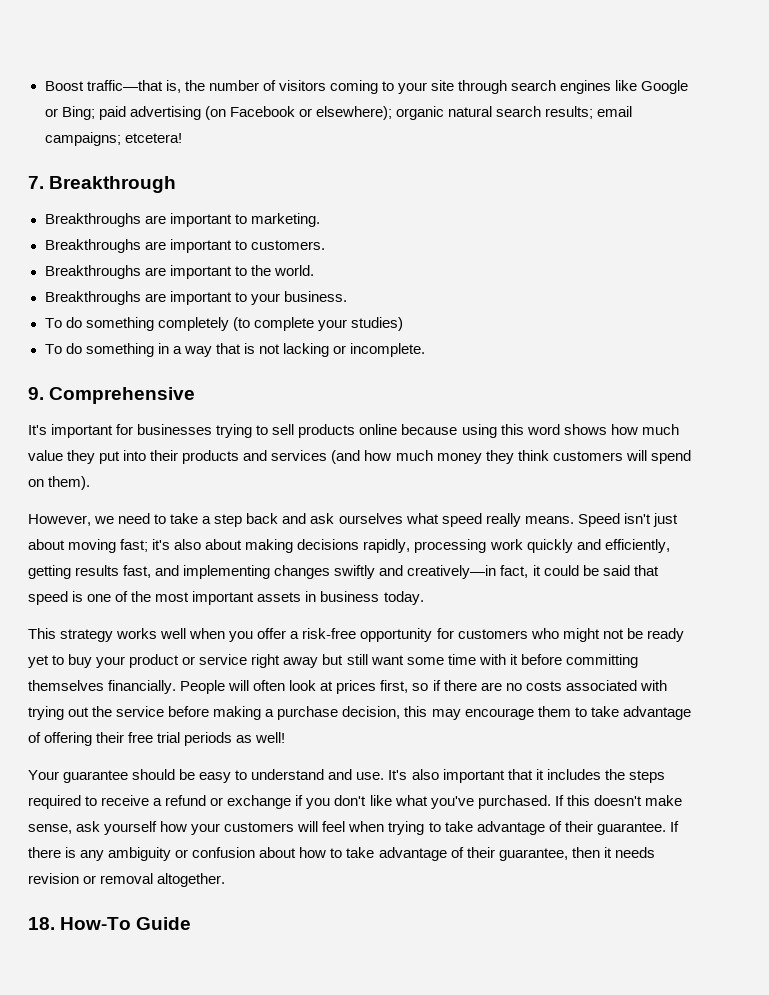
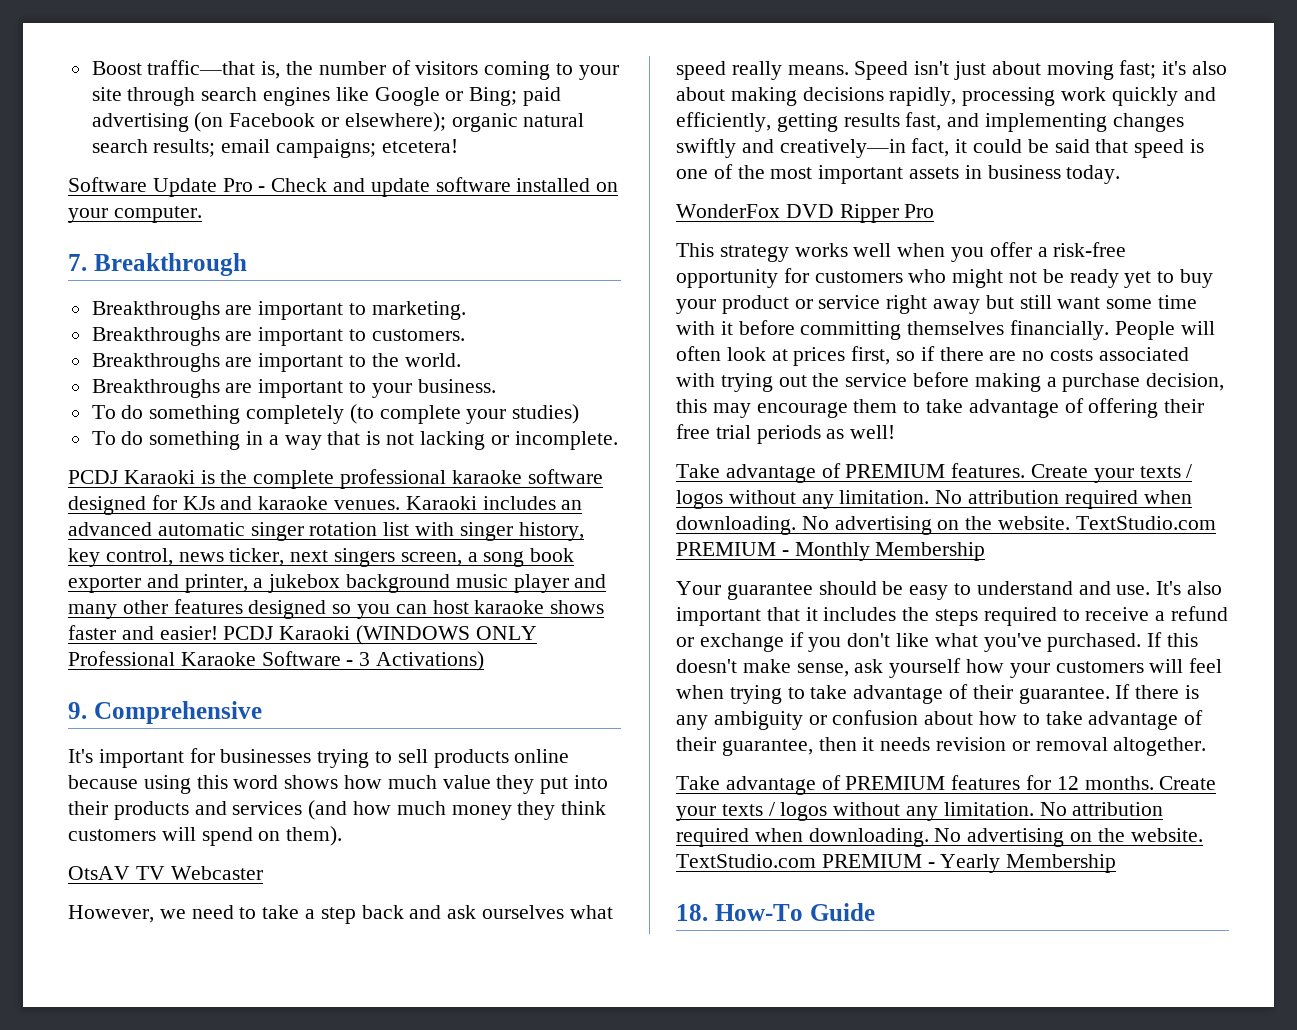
+ Software Update Pro - Check and update software installed on your computer.
+ PCDJ Karaoki is the complete professional karaoke software designed for KJs and karaoke venues. Karaoki includes an advanced automatic singer rotation list with singer history, key control, news ticker, next singers screen, a song book exporter and printer, a jukebox background music player and many other features designed so you can host karaoke shows faster and easier! PCDJ Karaoki (WINDOWS ONLY Professional Karaoke Software - 3 Activations)
+ OtsAV TV Webcaster
+ WonderFox DVD Ripper Pro
+ Take advantage of PREMIUM features. Create your texts / logos without any limitation. No attribution required when downloading. No advertising on the website. TextStudio.com PREMIUM - Monthly Membership
+ Take advantage of PREMIUM features for 12 months. Create your texts / logos without any limitation. No attribution required when downloading. No advertising on the website. TextStudio.com PREMIUM - Yearly Membership

